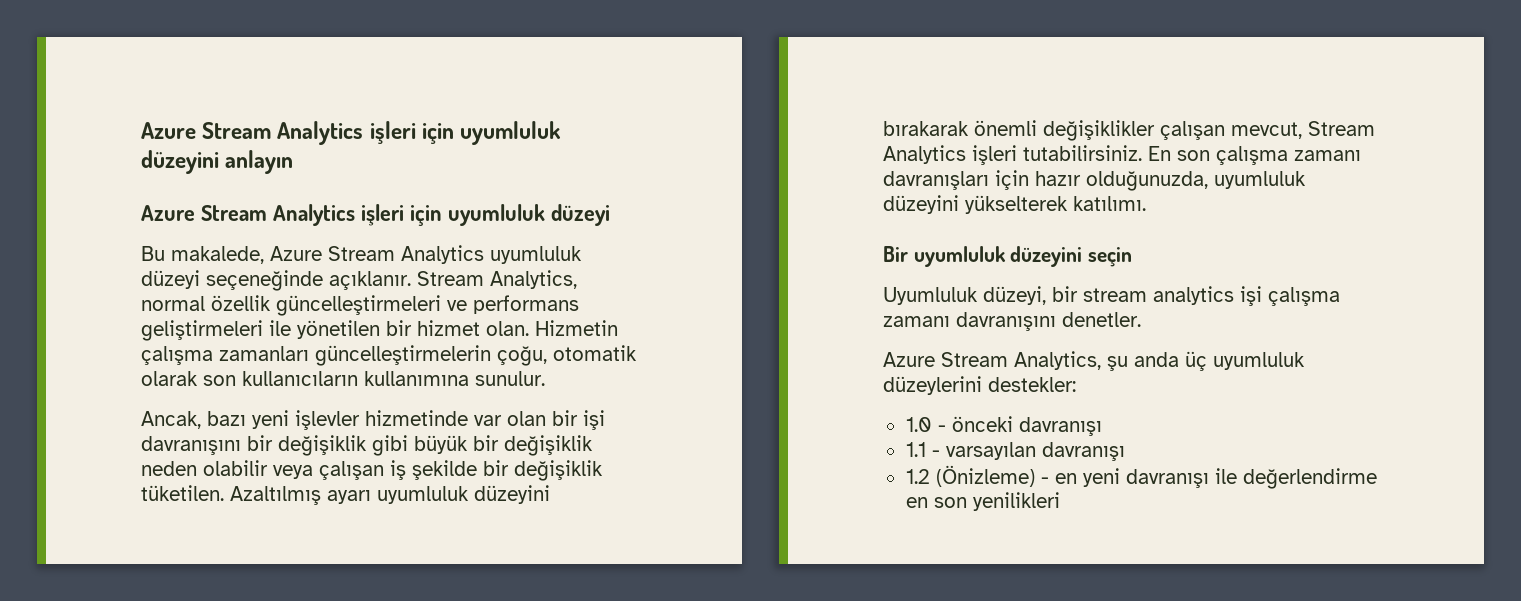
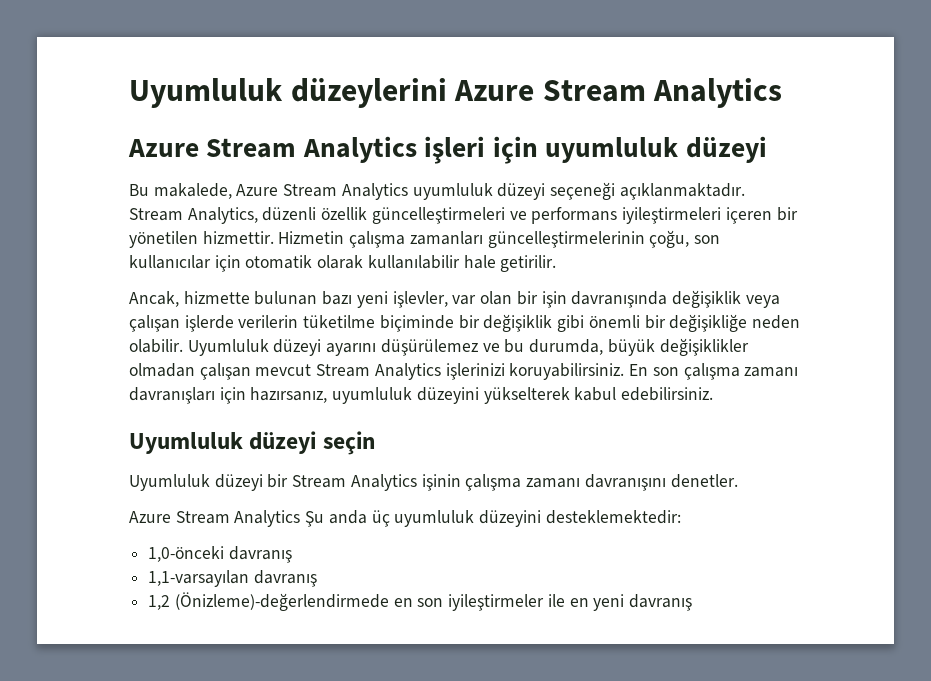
- Azure Stream Analytics işleri için uyumluluk düzeyini anlayın
+ Uyumluluk düzeylerini Azure Stream Analytics
- Bu makalede, Azure Stream Analytics uyumluluk düzeyi seçeneğinde açıklanır. Stream Analytics, normal özellik güncelleştirmeleri ve performans geliştirmeleri ile yönetilen bir hizmet olan. Hizmetin çalışma zamanları güncelleştirmelerin çoğu, otomatik olarak son kullanıcıların kullanımına sunulur.
- Ancak, bazı yeni işlevler hizmetinde var olan bir işi davranışını bir değişiklik gibi büyük bir değişiklik neden olabilir veya çalışan iş şekilde bir değişiklik tüketilen. Azaltılmış ayarı uyumluluk düzeyini bırakarak önemli değişiklikler çalışan mevcut, Stream Analytics işleri tutabilirsiniz.
+ Bu makalede, Azure Stream Analytics uyumluluk düzeyi seçeneği açıklanmaktadır. Stream Analytics, düzenli özellik güncelleştirmeleri ve performans iyileştirmeleri içeren bir yönetilen hizmettir. Hizmetin çalışma zamanları güncelleştirmelerinin çoğu, son kullanıcılar için otomatik olarak kullanılabilir hale getirilir.
+ Ancak, hizmette bulunan bazı yeni işlevler, var olan bir işin davranışında değişiklik veya çalışan işlerde verilerin tüketilme biçiminde bir değişiklik gibi önemli bir değişikliğe neden olabilir. Uyumluluk düzeyi ayarını düşürülemez ve bu durumda, büyük değişiklikler olmadan çalışan mevcut Stream Analytics işlerinizi koruyabilirsiniz.
- En son çalışma zamanı davranışları için hazır olduğunuzda, uyumluluk düzeyini yükselterek katılımı.
- Bir uyumluluk düzeyini seçin
- Uyumluluk düzeyi, bir stream analytics işi çalışma zamanı davranışını denetler.
+ En son çalışma zamanı davranışları için hazırsanız, uyumluluk düzeyini yükselterek kabul edebilirsiniz.
+ Uyumluluk düzeyi seçin
+ Uyumluluk düzeyi bir Stream Analytics işinin çalışma zamanı davranışını denetler.
- Azure Stream Analytics, şu anda üç uyumluluk düzeylerini destekler:
- 1.0 - önceki davranışı
- 1.1 - varsayılan davranışı
- 1.2 (Önizleme) - en yeni davranışı ile değerlendirme en son yenilikleri
+ Azure Stream Analytics Şu anda üç uyumluluk düzeyini desteklemektedir:
+ 1,0-önceki davranış
+ 1,1-varsayılan davranış
+ 1,2 (Önizleme)-değerlendirmede en son iyileştirmeler ile en yeni davranış

